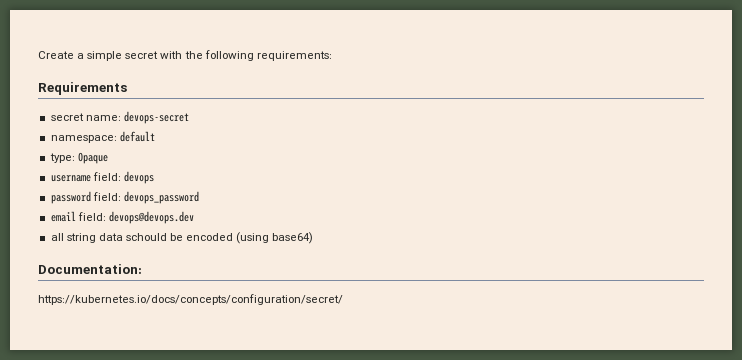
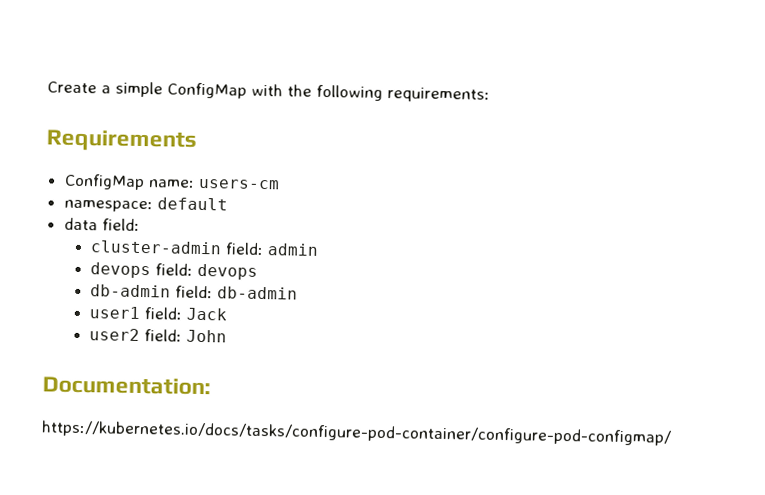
- Create a simple secret with the following requirements:
+ Create a simple ConfigMap with the following requirements:
- secret name: devops-secret
+ ConfigMap name: users-cm
- type: Opaque
- username field: devops
- password field: devops_password
- email field: devops@devops.dev
- all string data schould be encoded (using base64)
+ data field:
+ cluster-admin field: admin
+ devops field: devops
+ db-admin field: db-admin
+ user1 field: Jack
+ user2 field: John
- https://kubernetes.io/docs/concepts/configuration/secret/
+ https://kubernetes.io/docs/tasks/configure-pod-container/configure-pod-configmap/

